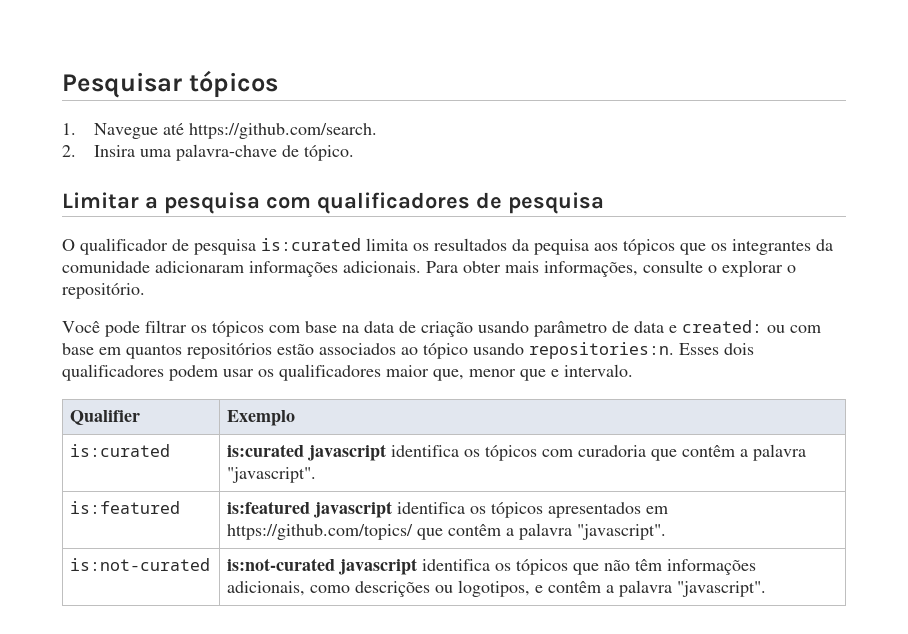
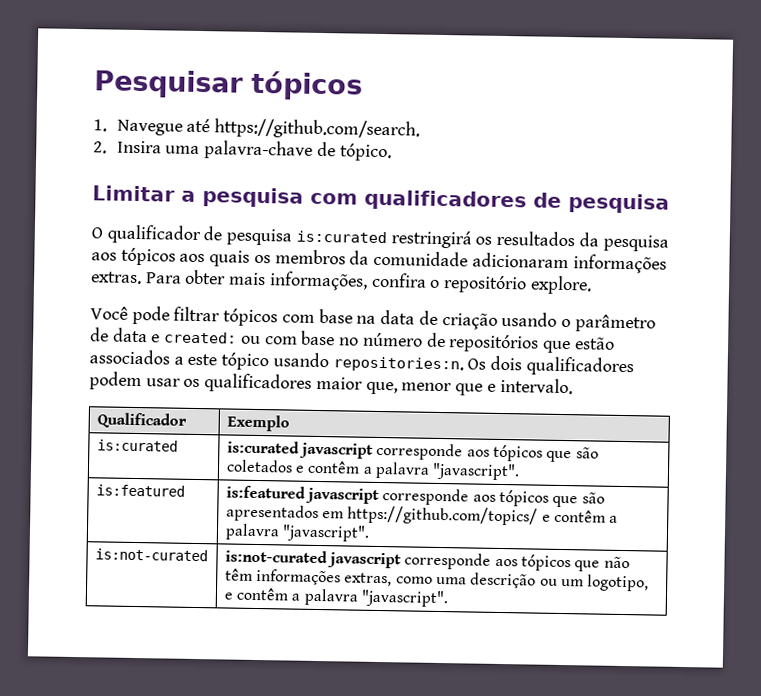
- O qualificador de pesquisa is:curated limita os resultados da pequisa aos tópicos que os integrantes da comunidade adicionaram informações adicionais.
+ O qualificador de pesquisa is:curated restringirá os resultados da pesquisa aos tópicos aos quais os membros da comunidade adicionaram informações extras.
- Para obter mais informações, consulte o explorar o repositório.
+ Para obter mais informações, confira o repositório explore.
- Você pode filtrar os tópicos com base na data de criação usando parâmetro de data e created: ou com base em quantos repositórios estão associados ao tópico usando repositories:n.
+ Você pode filtrar tópicos com base na data de criação usando o parâmetro de data e created: ou com base no número de repositórios que estão associados a este tópico usando repositories:n.
- Esses dois qualificadores podem usar os qualificadores maior que, menor que e intervalo.
+ Os dois qualificadores podem usar os qualificadores maior que, menor que e intervalo.
- Qualifier | Exemplo
+ Qualificador | Exemplo
- is:curated | is:curated javascript identifica os tópicos com curadoria que contêm a palavra "javascript".
+ is:curated | is:curated javascript corresponde aos tópicos que são coletados e contêm a palavra "javascript".
- is:featured | is:featured javascript identifica os tópicos apresentados em https://github.com/topics/ que contêm a palavra "javascript".
+ is:featured | is:featured javascript corresponde aos tópicos que são apresentados em https://github.com/topics/ e contêm a palavra "javascript".
- is:not-curated | is:not-curated javascript identifica os tópicos que não têm informações adicionais, como descrições ou logotipos, e contêm a palavra "javascript".
+ is:not-curated | is:not-curated javascript corresponde aos tópicos que não têm informações extras, como uma descrição ou um logotipo, e contêm a palavra "javascript".

